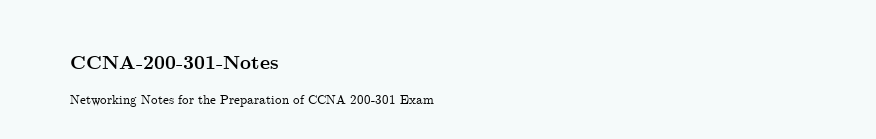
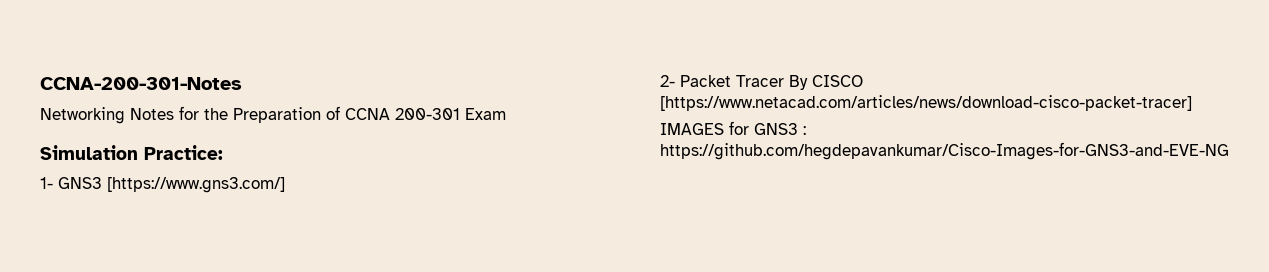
+ Simulation Practice:
+ 1- GNS3 [https://www.gns3.com/]
+ 2- Packet Tracer By CISCO [https://www.netacad.com/articles/news/download-cisco-packet-tracer]
+ IMAGES for GNS3 : https://github.com/hegdepavankumar/Cisco-Images-for-GNS3-and-EVE-NG

